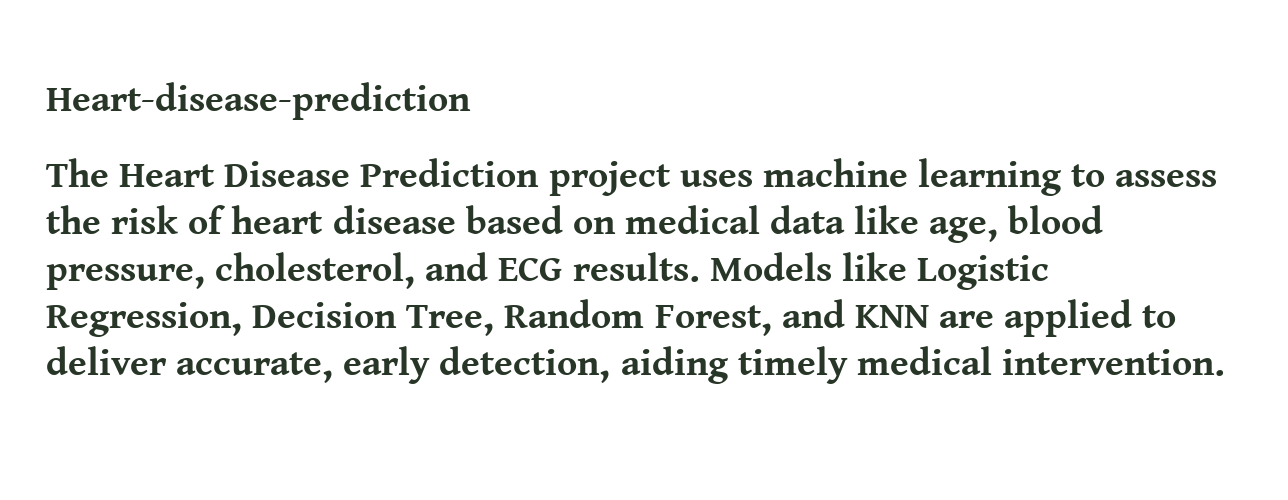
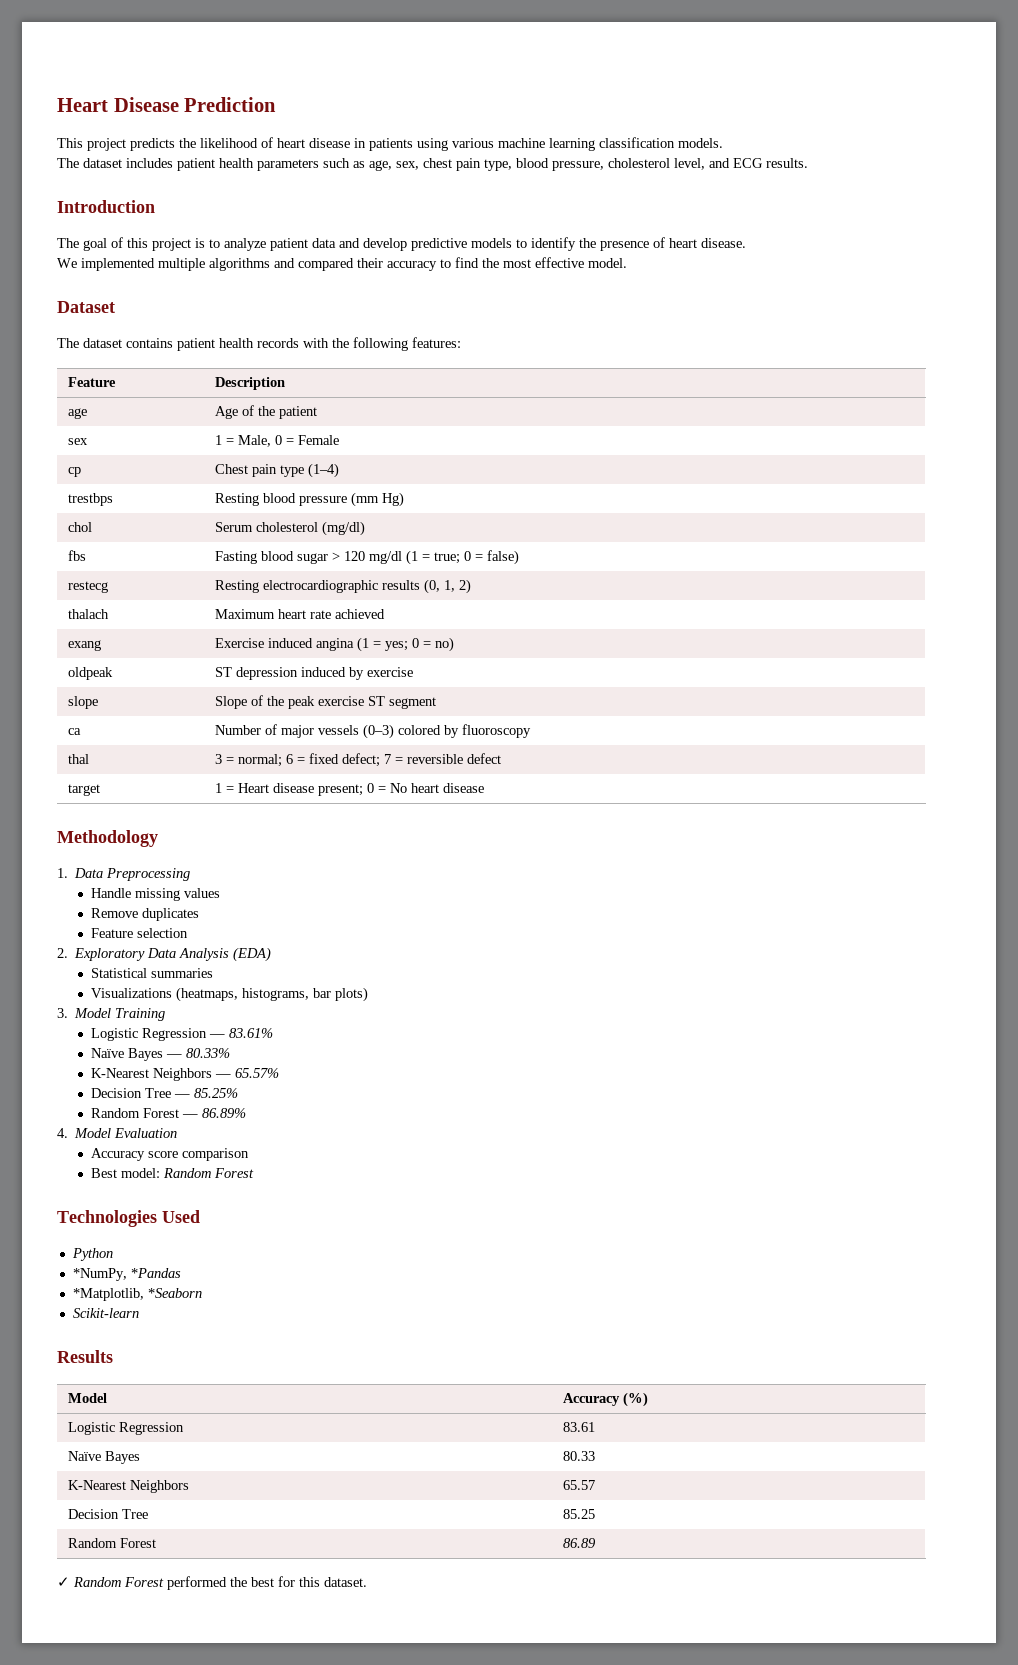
- Heart-disease-prediction
- The Heart Disease Prediction project uses machine learning to assess the risk of heart disease based on medical data like age, blood pressure, cholesterol, and ECG results. Models like Logistic Regression, Decision Tree, Random Forest, and KNN are applied to deliver accurate, early detection, aiding timely medical intervention.
+ Heart Disease Prediction
+ This project predicts the likelihood of heart disease in patients using various machine learning classification models.
+ The dataset includes patient health parameters such as age, sex, chest pain type, blood pressure, cholesterol level, and ECG results.
+ Introduction
+ The goal of this project is to analyze patient data and develop predictive models to identify the presence of heart disease.
+ We implemented multiple algorithms and compared their accuracy to find the most effective model.
+ Dataset
+ The dataset contains patient health records with the following features:
+ Feature | Description
+ age | Age of the patient
+ sex | 1 = Male, 0 = Female
+ cp | Chest pain type (1–4)
+ trestbps | Resting blood pressure (mm Hg)
+ chol | Serum cholesterol (mg/dl)
+ fbs | Fasting blood sugar > 120 mg/dl (1 = true; 0 = false)
+ restecg | Resting electrocardiographic results (0, 1, 2)
+ thalach | Maximum heart rate achieved
+ exang | Exercise induced angina (1 = yes; 0 = no)
+ oldpeak | ST depression induced by exercise
+ slope | Slope of the peak exercise ST segment
+ ca | Number of major vessels (0–3) colored by fluoroscopy
+ thal | 3 = normal; 6 = fixed defect; 7 = reversible defect
+ target | 1 = Heart disease present; 0 = No heart disease
+ Methodology
+ 1. Data Preprocessing
+ Handle missing values
+ Remove duplicates
+ Feature selection
+ 2. Exploratory Data Analysis (EDA)
+ Statistical summaries
+ Visualizations (heatmaps, histograms, bar plots)
+ 3. Model Training
+ Logistic Regression — 83.61%
+ Naïve Bayes — 80.33%
+ K-Nearest Neighbors — 65.57%
+ Decision Tree — 85.25%
+ Random Forest — 86.89%
+ 4. Model Evaluation
+ Accuracy score comparison
+ Best model: Random Forest
+ Technologies Used
+ Python
+ *NumPy, *Pandas
+ *Matplotlib, *Seaborn
+ Scikit-learn
+ Results
+ Model | Accuracy (%)
+ Logistic Regression | 83.61
+ Naïve Bayes | 80.33
+ K-Nearest Neighbors | 65.57
+ Decision Tree | 85.25
+ Random Forest | 86.89
+ ✓ Random Forest performed the best for this dataset.

